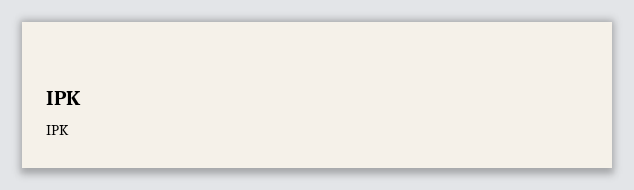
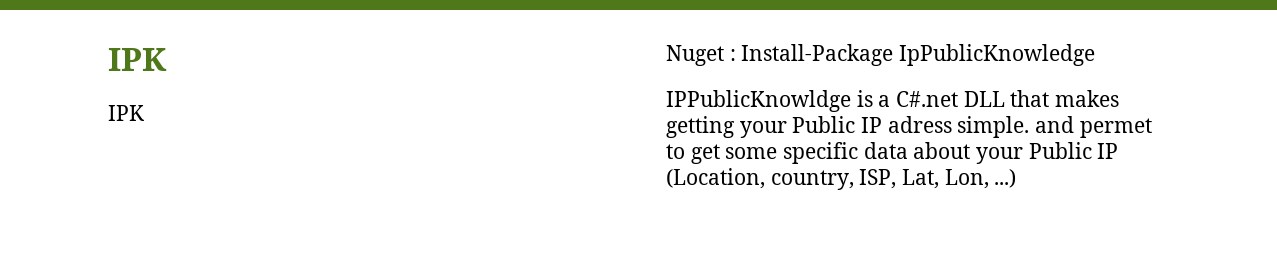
+ Nuget : Install-Package IpPublicKnowledge
+ IPPublicKnowldge is a C#.net DLL that makes getting your Public IP adress simple. and permet to get some specific data about your Public IP (Location, country, ISP, Lat, Lon, ...)

